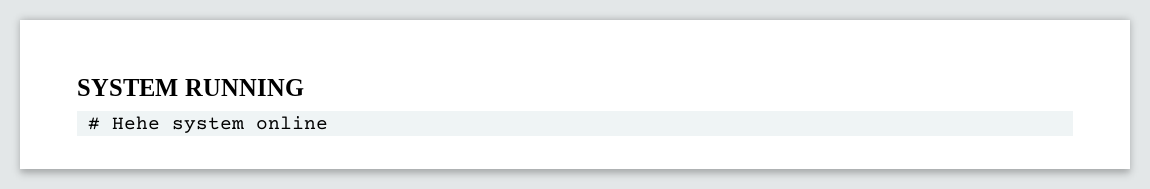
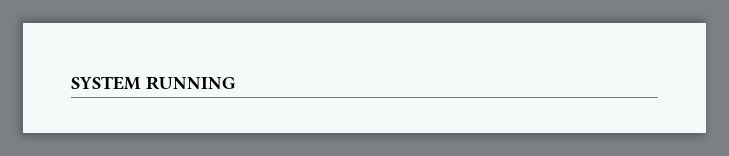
- # Hehe system online

